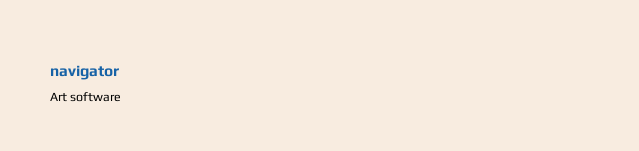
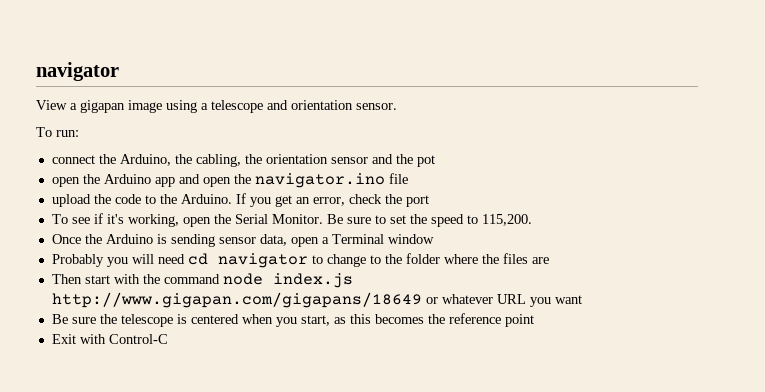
- Art software
+ View a gigapan image using a telescope and orientation sensor.
+ To run:
+ connect the Arduino, the cabling, the orientation sensor and the pot
+ open the Arduino app and open the navigator.ino file
+ upload the code to the Arduino. If you get an error, check the port
+ To see if it's working, open the Serial Monitor. Be sure to set the speed to 115,200.
+ Once the Arduino is sending sensor data, open a Terminal window
+ Probably you will need cd navigator to change to the folder where the files are
+ Then start with the command node index.js http://www.gigapan.com/gigapans/18649 or whatever URL you want
+ Be sure the telescope is centered when you start, as this becomes the reference point
+ Exit with Control-C

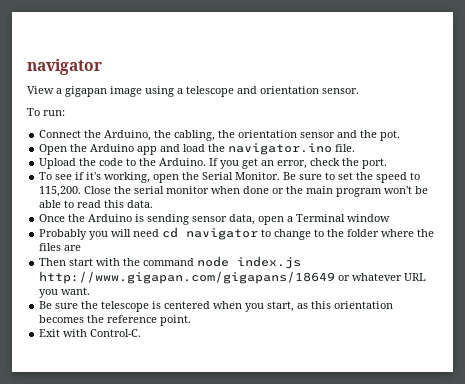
- connect the Arduino, the cabling, the orientation sensor and the pot
- open the Arduino app and open the navigator.ino file
- upload the code to the Arduino.
+ Connect the Arduino, the cabling, the orientation sensor and the pot.
+ Open the Arduino app and load the navigator.ino file.
+ Upload the code to the Arduino.
- If you get an error, check the port
+ If you get an error, check the port.
+ Close the serial monitor when done or the main program won't be able to read this data.
- Then start with the command node index.js http://www.gigapan.com/gigapans/18649 or whatever URL you want
+ Then start with the command node index.js http://www.gigapan.com/gigapans/18649 or whatever URL you want.
- Be sure the telescope is centered when you start, as this becomes the reference point
+ Be sure the telescope is centered when you start, as this orientation becomes the reference point.
- Exit with Control-C
+ Exit with Control-C.

